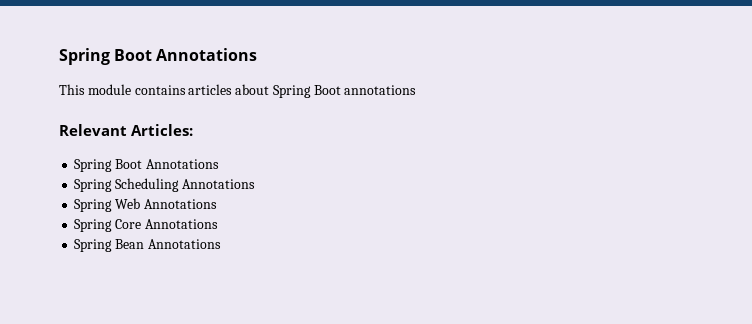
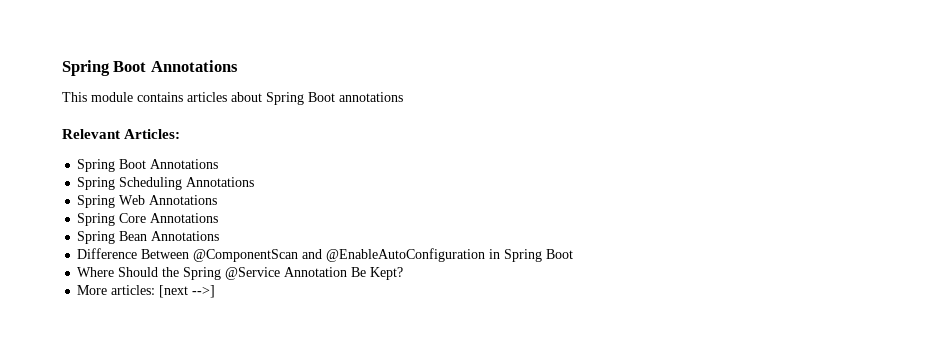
+ Difference Between @ComponentScan and @EnableAutoConfiguration in Spring Boot
+ Where Should the Spring @Service Annotation Be Kept?
+ More articles: [next -->]

